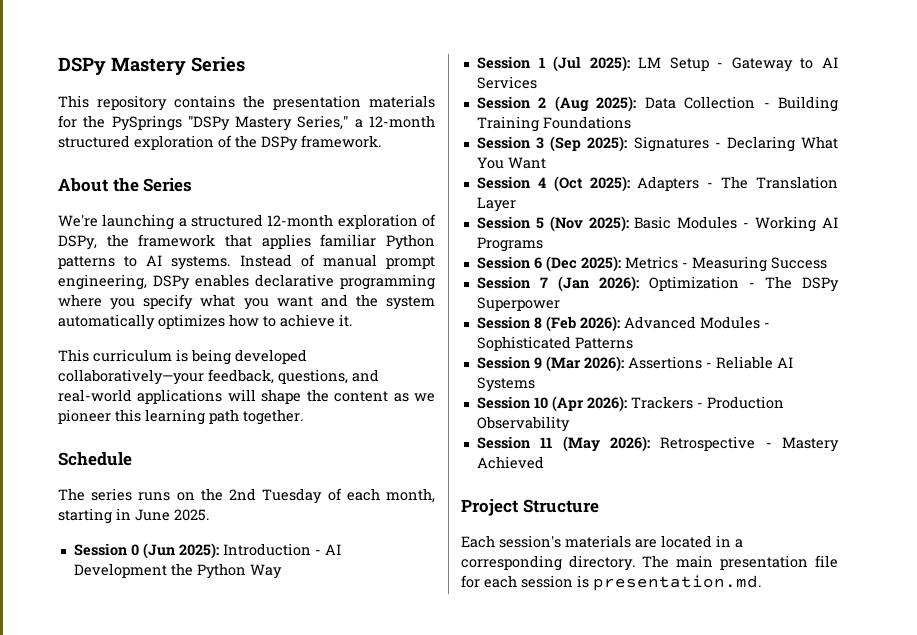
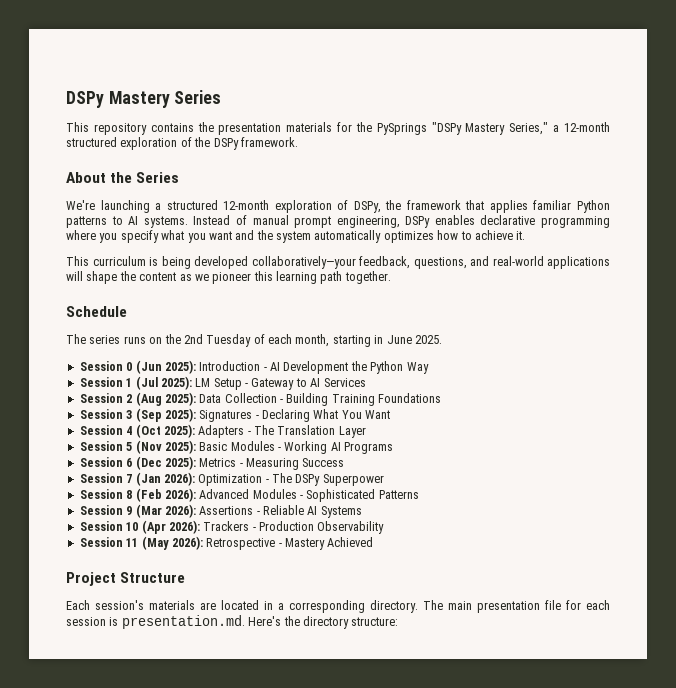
- The main presentation file for each session is presentation.md.
+ The main presentation file for each session is presentation.md. Here's the directory structure:

